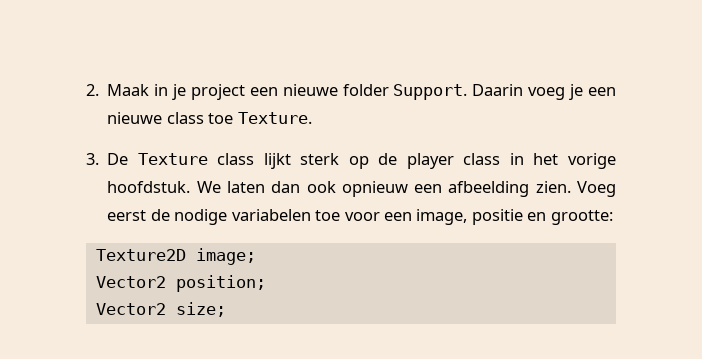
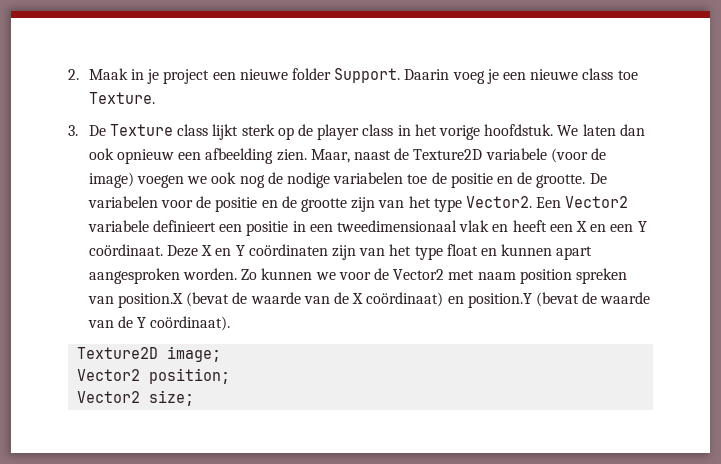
- Voeg eerst de nodige variabelen toe voor een image, positie en grootte:
+ Maar, naast de Texture2D variabele (voor de image) voegen we ook nog de nodige variabelen toe de positie en de grootte. De variabelen voor de positie en de grootte zijn van het type Vector2. Een Vector2 variabele definieert een positie in een tweedimensionaal vlak en heeft een X en een Y coördinaat. Deze X en Y coördinaten zijn van het type float en kunnen apart aangesproken worden. Zo kunnen we voor de Vector2 met naam position spreken van position.X (bevat de waarde van de X coördinaat) en position.Y (bevat de waarde van de Y coördinaat).

